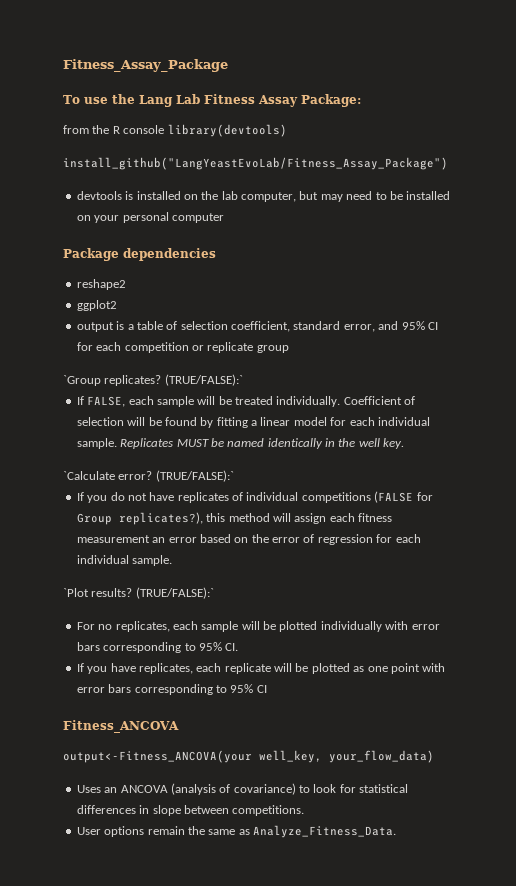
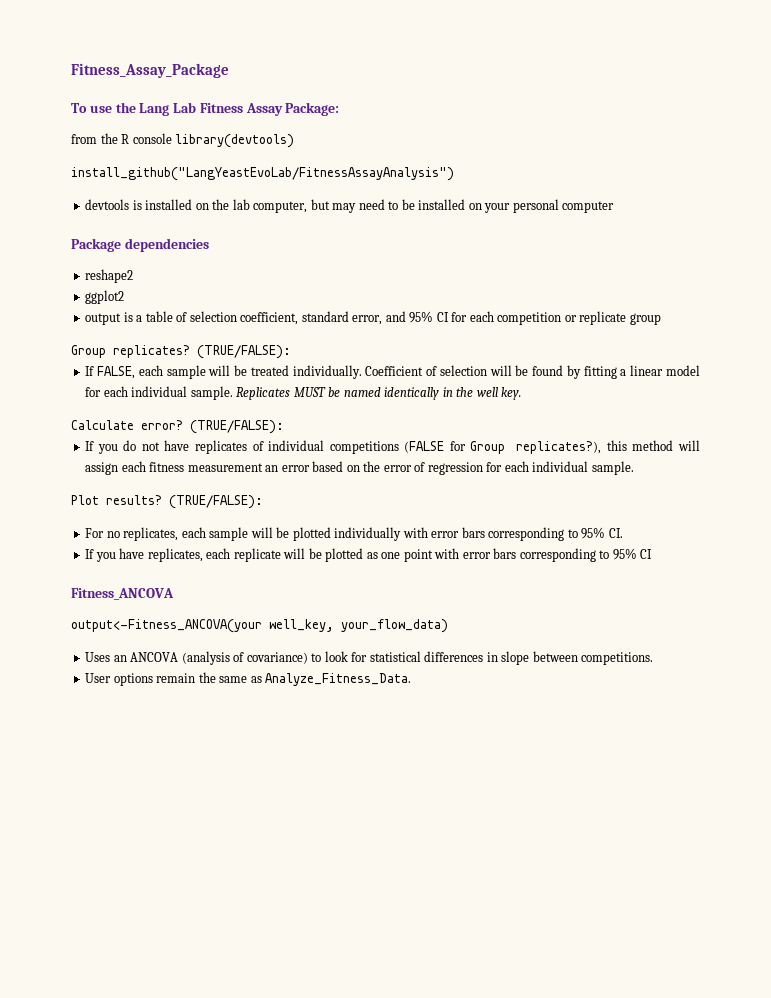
- install_github("LangYeastEvoLab/Fitness_Assay_Package")
+ install_github("LangYeastEvoLab/FitnessAssayAnalysis")
- `Group replicates? (TRUE/FALSE):`
+ Group replicates? (TRUE/FALSE):
- `Calculate error? (TRUE/FALSE):`
+ Calculate error? (TRUE/FALSE):
- `Plot results? (TRUE/FALSE):`
+ Plot results? (TRUE/FALSE):

